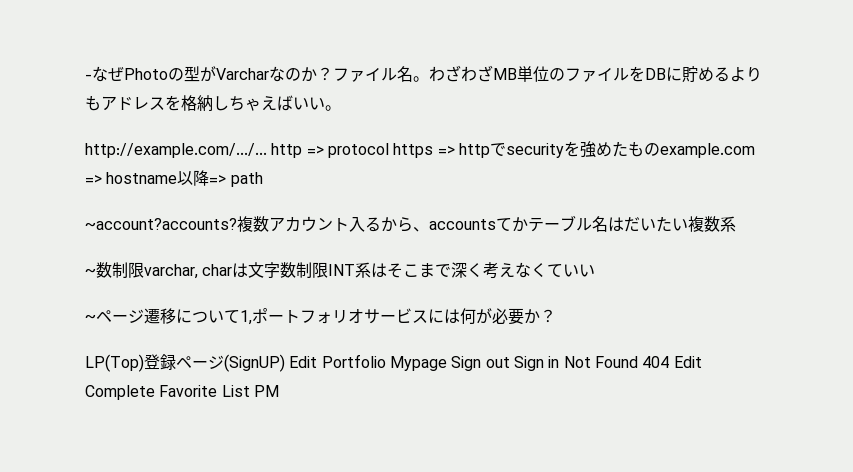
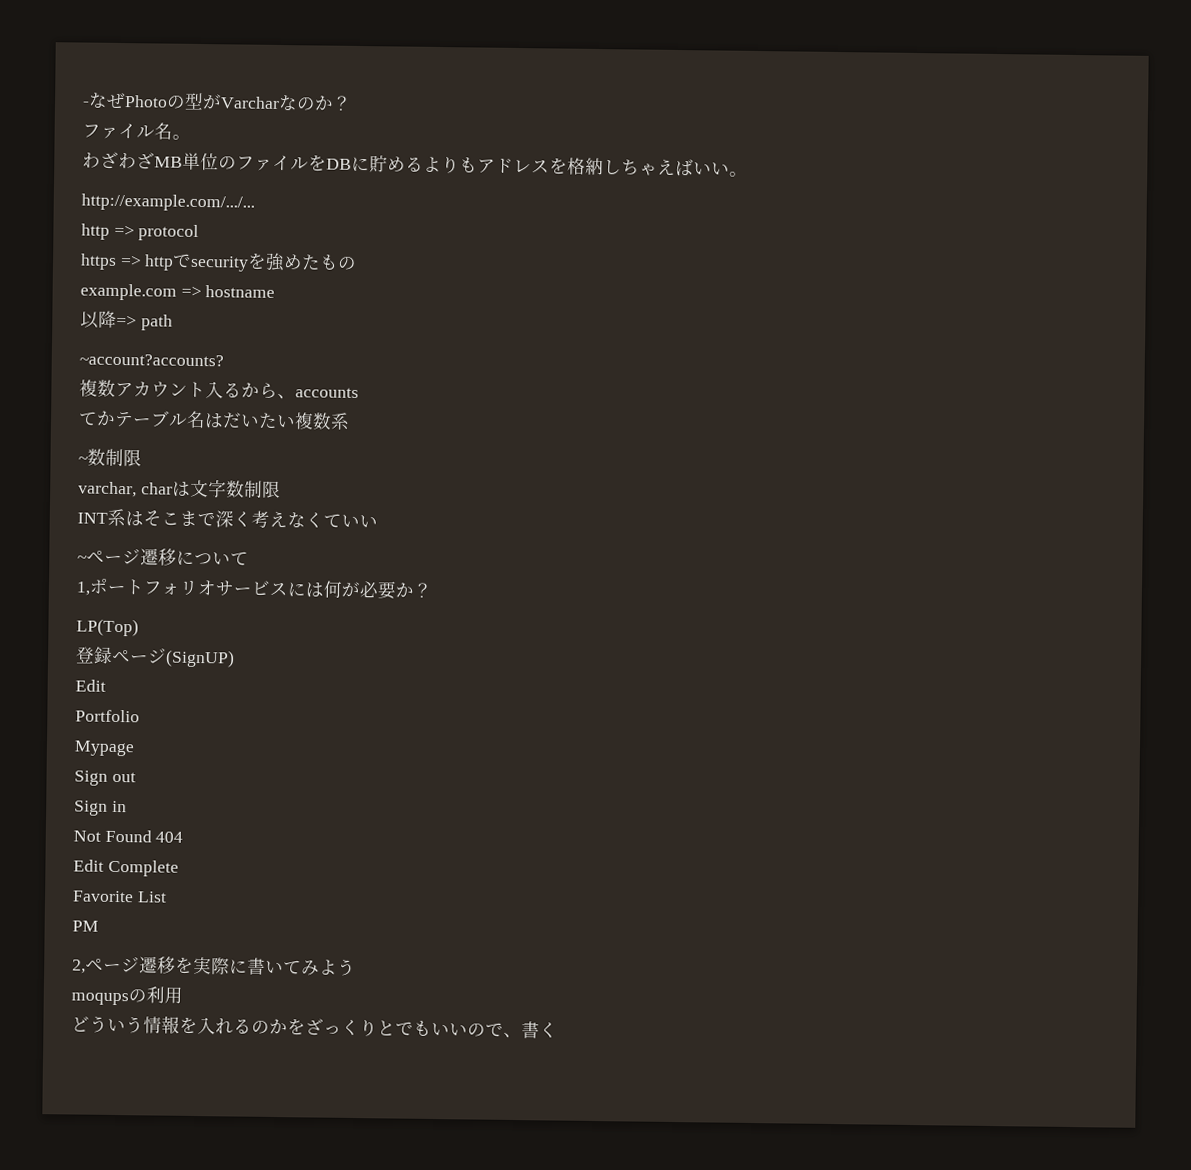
- -なぜPhotoの型がVarcharなのか？ファイル名。わざわざMB単位のファイルをDBに貯めるよりもアドレスを格納しちゃえばいい。
+ -なぜPhotoの型がVarcharなのか？
+ ファイル名。
+ わざわざMB単位のファイルをDBに貯めるよりもアドレスを格納しちゃえばいい。
- http://example.com/.../... http => protocol https => httpでsecurityを強めたものexample.com => hostname以降=> path
+ http://example.com/.../...
+ http => protocol
+ https => httpでsecurityを強めたもの
+ example.com => hostname
+ 以降=> path
- ~account?accounts?複数アカウント入るから、accountsてかテーブル名はだいたい複数系
+ ~account?accounts?
+ 複数アカウント入るから、accounts
+ てかテーブル名はだいたい複数系
- ~数制限varchar, charは文字数制限INT系はそこまで深く考えなくていい
+ ~数制限
+ varchar, charは文字数制限
+ INT系はそこまで深く考えなくていい
- ~ページ遷移について1,ポートフォリオサービスには何が必要か？
+ ~ページ遷移について
+ 1,ポートフォリオサービスには何が必要か？
- LP(Top)登録ページ(SignUP) Edit Portfolio Mypage Sign out Sign in Not Found 404 Edit Complete Favorite List PM
+ LP(Top)
+ 登録ページ(SignUP)
+ Edit
+ Portfolio
+ Mypage
+ Sign out
+ Sign in
+ Not Found 404
+ Edit Complete
+ Favorite List
+ PM
+ 2,ページ遷移を実際に書いてみよう
+ moqupsの利用
+ どういう情報を入れるのかをざっくりとでもいいので、書く

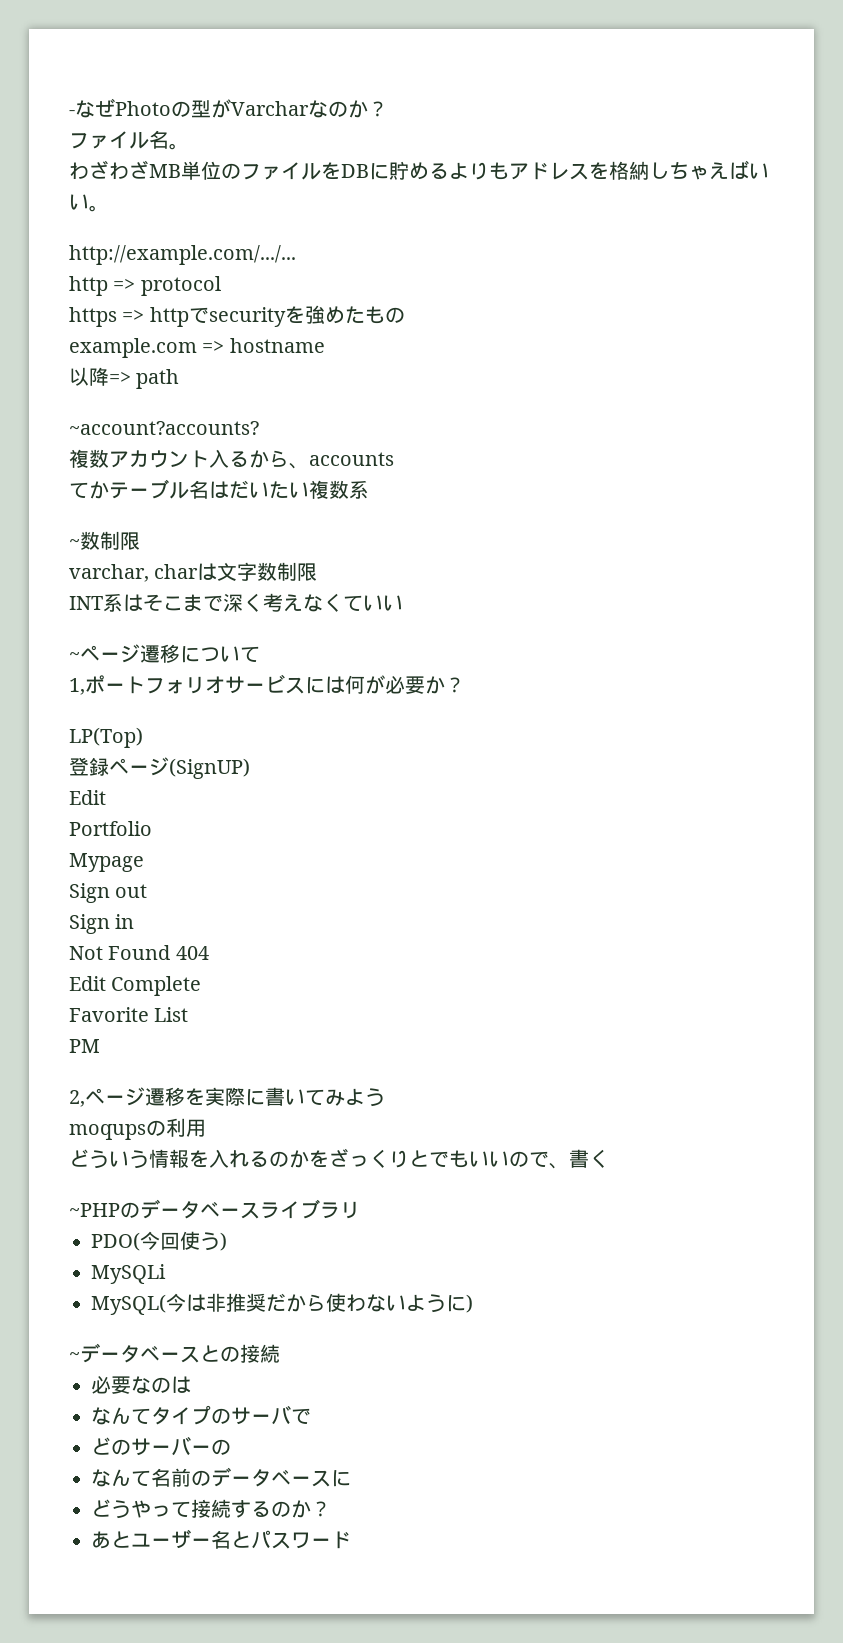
+ ~PHPのデータベースライブラリ
+ PDO(今回使う)
+ MySQLi
+ MySQL(今は非推奨だから使わないように)
+ ~データベースとの接続
+ 必要なのは
+ なんてタイプのサーバで
+ どのサーバーの
+ なんて名前のデータベースに
+ どうやって接続するのか？
+ あとユーザー名とパスワード

